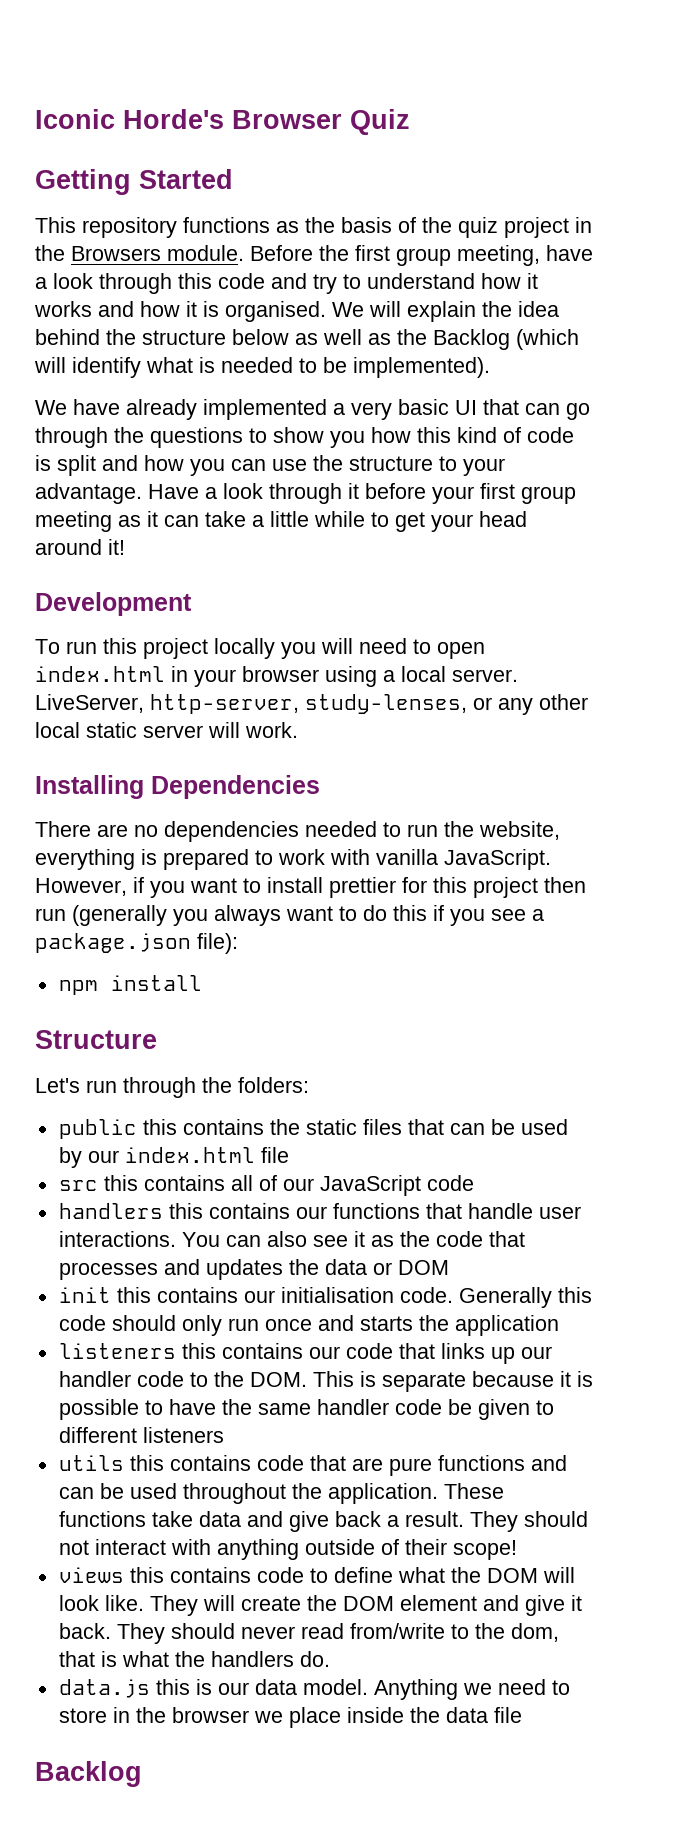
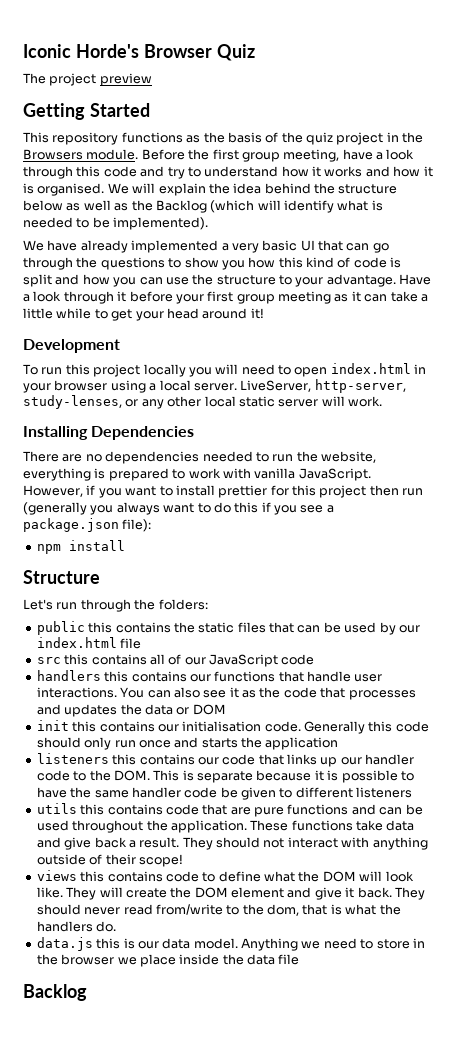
+ The project preview

